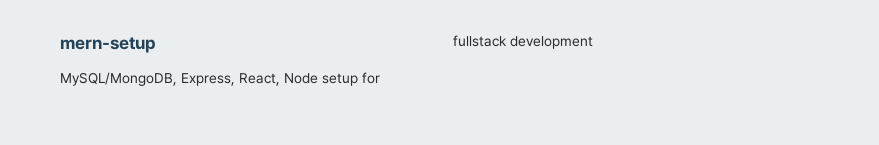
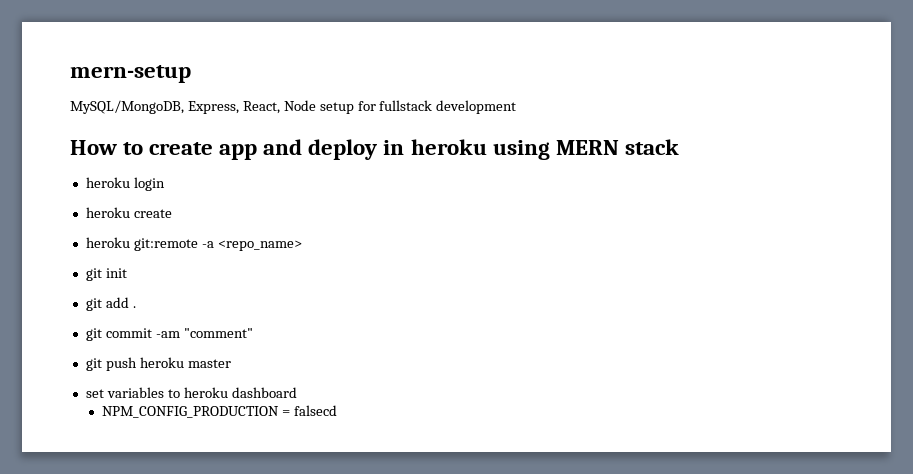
+ How to create app and deploy in heroku using MERN stack
+ heroku login
+ heroku create
+ heroku git:remote -a <repo_name>
+ git init
+ git add .
+ git commit -am "comment"
+ git push heroku master
+ set variables to heroku dashboard
+ NPM_CONFIG_PRODUCTION = falsecd

